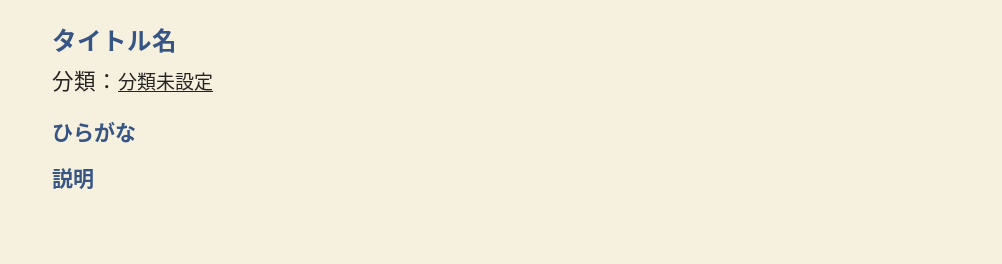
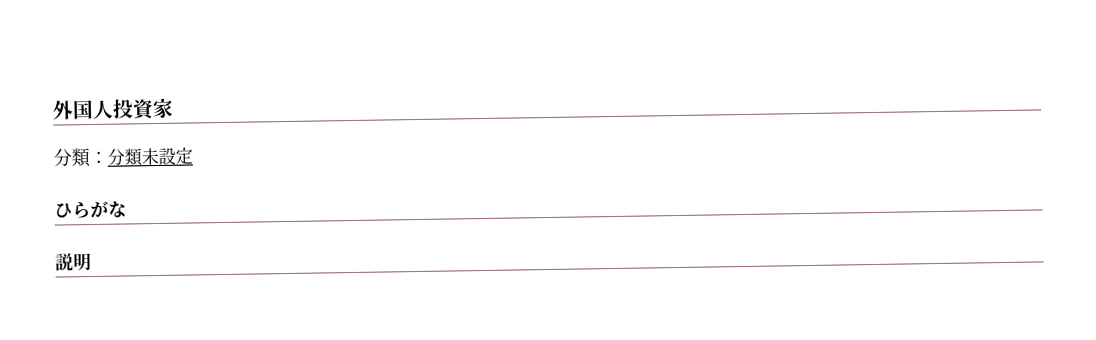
- タイトル名
+ 外国人投資家

